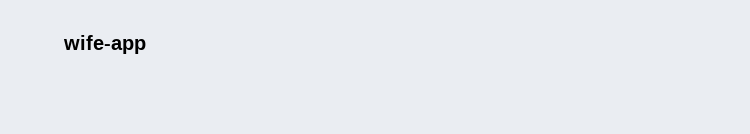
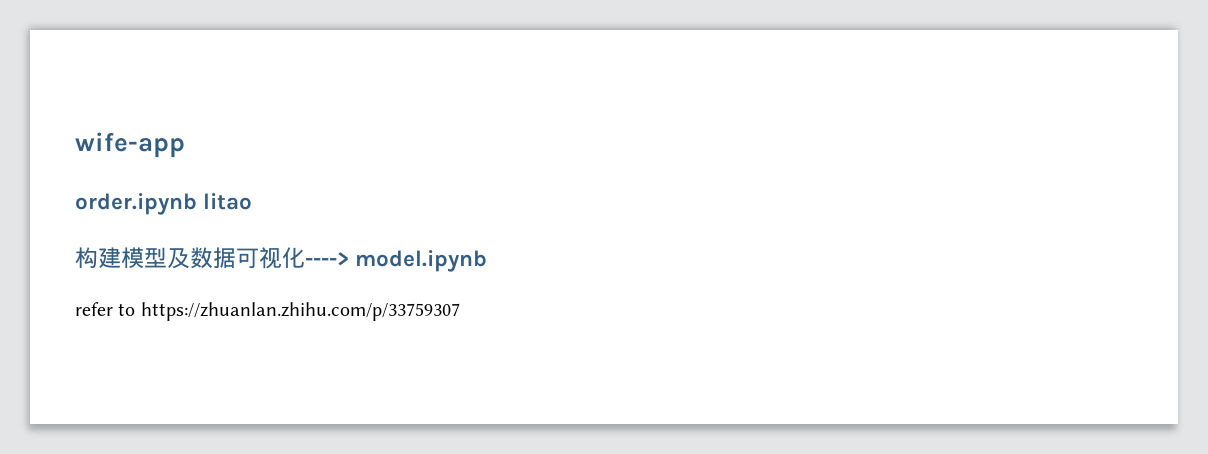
+ order.ipynb litao
+ 构建模型及数据可视化----> model.ipynb
+ refer to https://zhuanlan.zhihu.com/p/33759307

